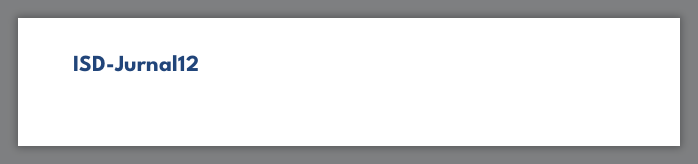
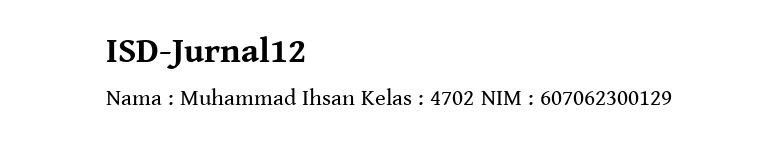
+ Nama : Muhammad Ihsan Kelas : 4702 NIM : 607062300129

